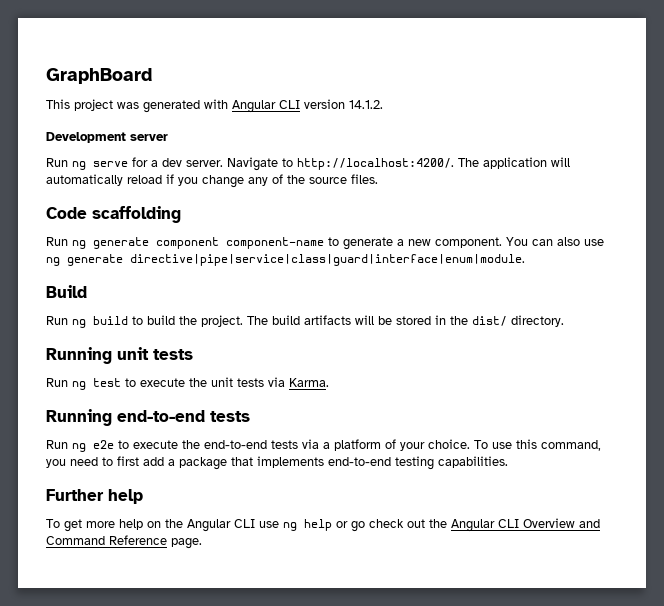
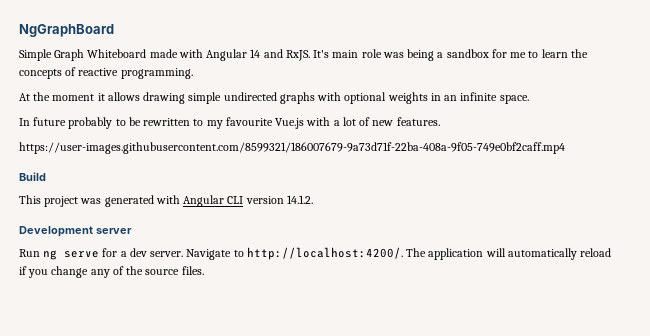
- GraphBoard
+ NgGraphBoard
+ Simple Graph Whiteboard made with Angular 14 and RxJS. It's main role was being a sandbox for me to learn the concepts of reactive programming.
+ At the moment it allows drawing simple undirected graphs with optional weights in an infinite space.
+ In future probably to be rewritten to my favourite Vue.js with a lot of new features.
+ https://user-images.githubusercontent.com/8599321/186007679-9a73d71f-22ba-408a-9f05-749e0bf2caff.mp4
+ Build
- Code scaffolding
- Run ng generate component component-name to generate a new component. You can also use ng generate directive|pipe|service|class|guard|interface|enum|module.
- Build
- Run ng build to build the project. The build artifacts will be stored in the dist/ directory.
- Running unit tests
- Run ng test to execute the unit tests via Karma.
- Running end-to-end tests
- Run ng e2e to execute the end-to-end tests via a platform of your choice. To use this command, you need to first add a package that implements end-to-end testing capabilities.
- Further help
- To get more help on the Angular CLI use ng help or go check out the Angular CLI Overview and Command Reference page.

